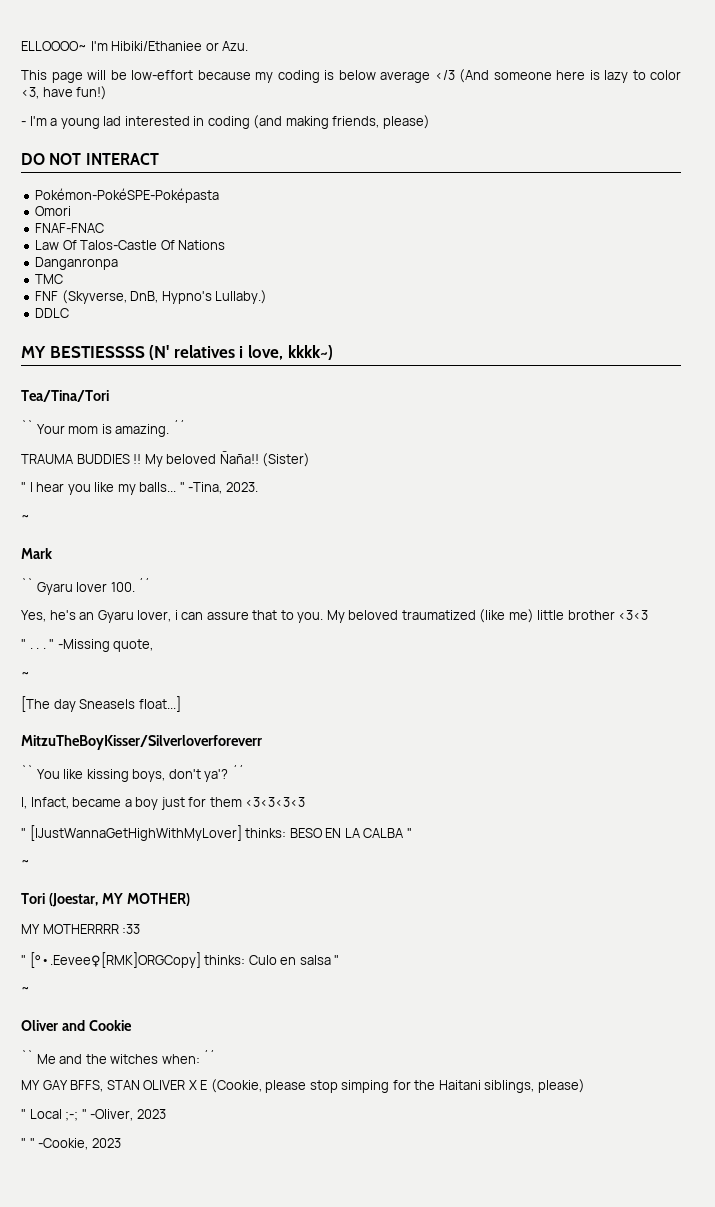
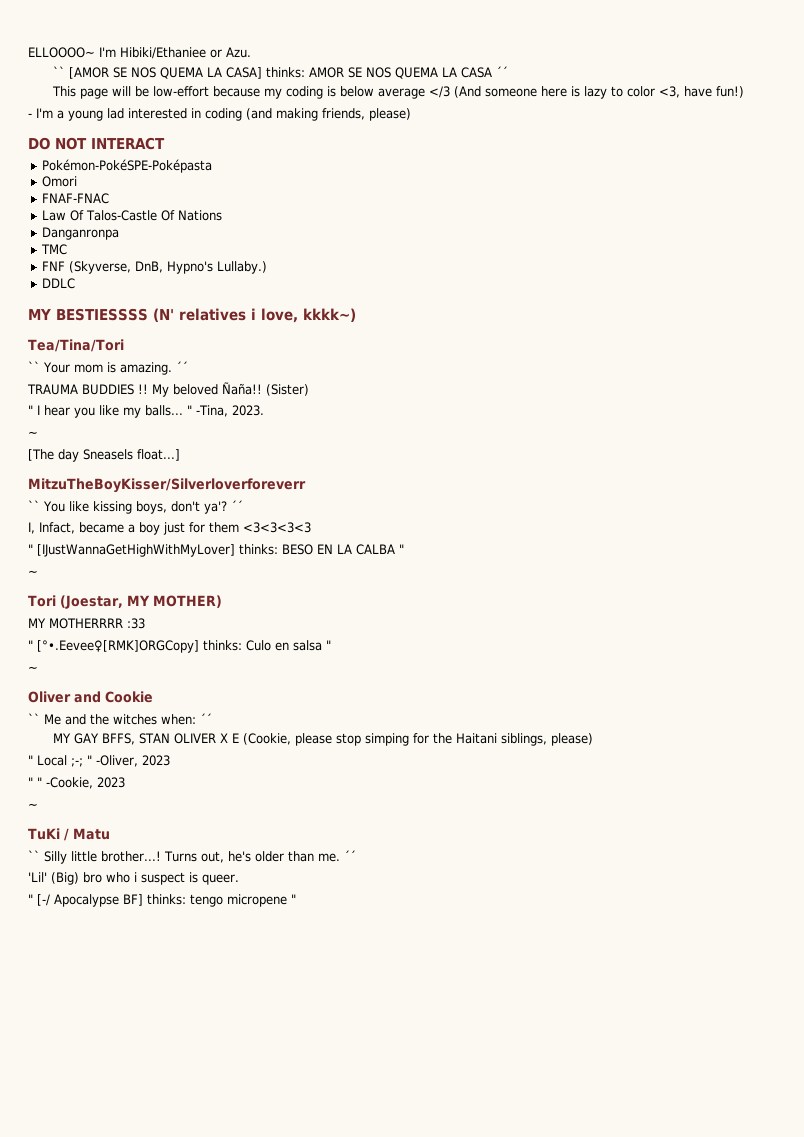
+ `` [AMOR SE NOS QUEMA LA CASA] thinks: AMOR SE NOS QUEMA LA CASA ´´
- Mark
- `` Gyaru lover 100. ´´
- Yes, he's an Gyaru lover, i can assure that to you. My beloved traumatized (like me) little brother <3<3
- " . . . " -Missing quote,
- ~
  " " -Cookie, 2023
+ ~
+ TuKi / Matu
+ `` Silly little brother...! Turns out, he's older than me. ´´
+ 'Lil' (Big) bro who i suspect is queer.
+ " [-/ Apocalypse BF] thinks: tengo micropene "

